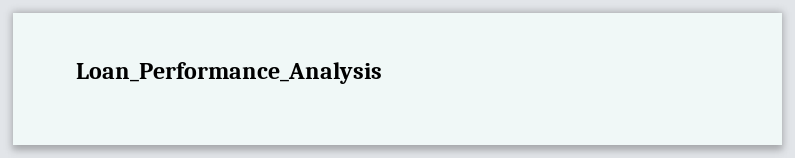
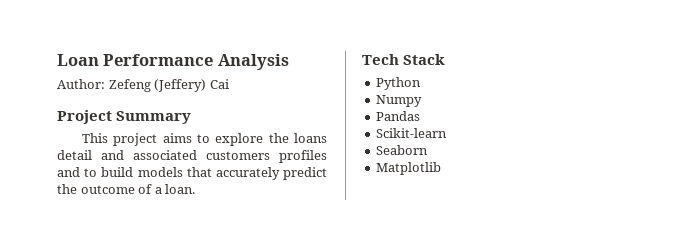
- Loan_Performance_Analysis
+ Loan Performance Analysis
+ Author: Zefeng (Jeffery) Cai
+ Project Summary
+ This project aims to explore the loans detail and associated customers profiles and to build models that accurately predict the outcome of a loan.
+ Tech Stack
+ Python
+ Numpy
+ Pandas
+ Scikit-learn
+ Seaborn
+ Matplotlib

